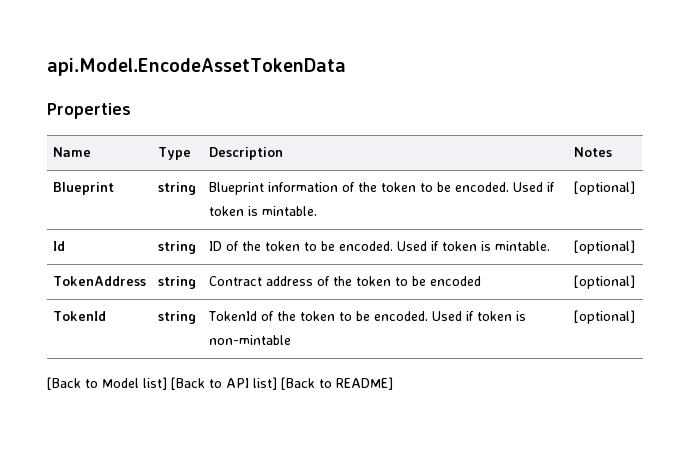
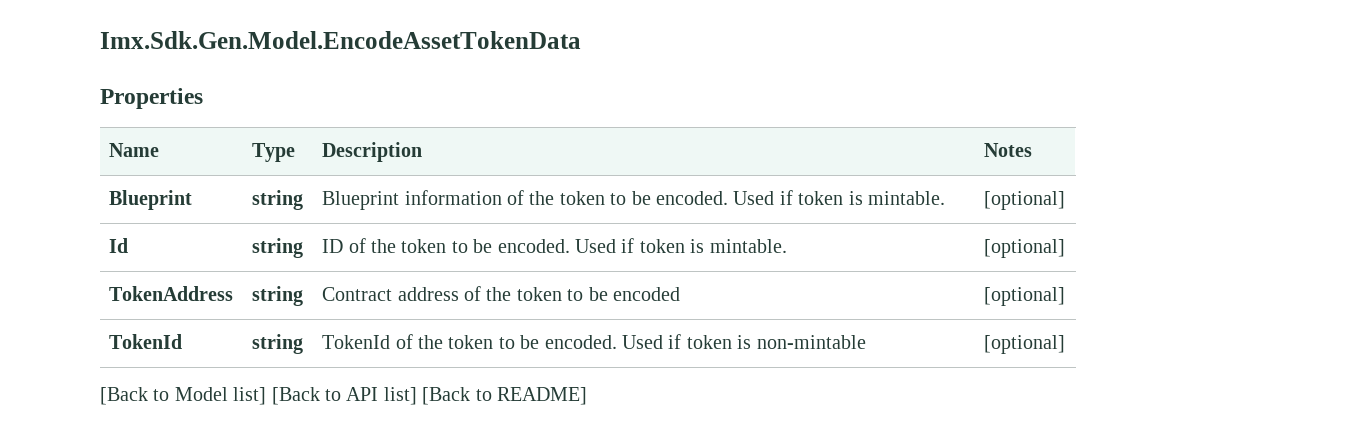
- api.Model.EncodeAssetTokenData
+ Imx.Sdk.Gen.Model.EncodeAssetTokenData

